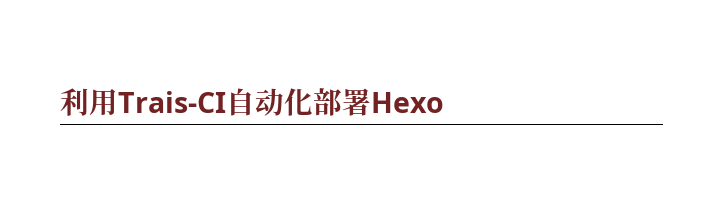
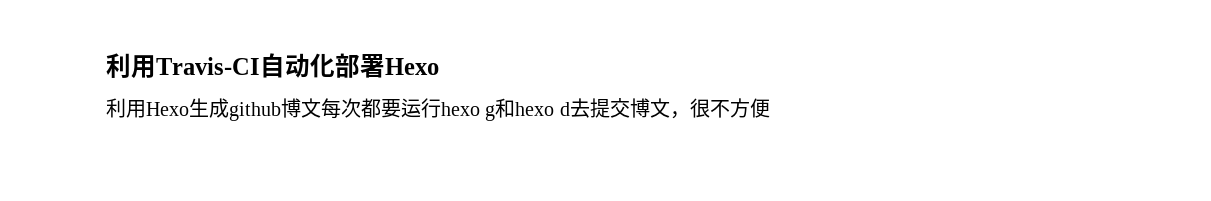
- 利用Trais-CI自动化部署Hexo
+ 利用Travis-CI自动化部署Hexo
+ 利用Hexo生成github博文每次都要运行hexo g和hexo d去提交博文，很不方便

